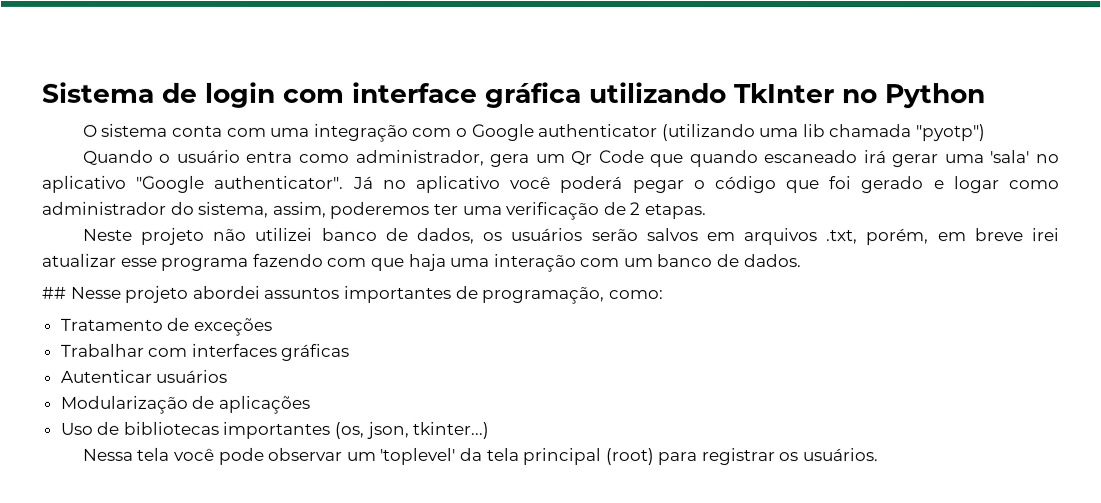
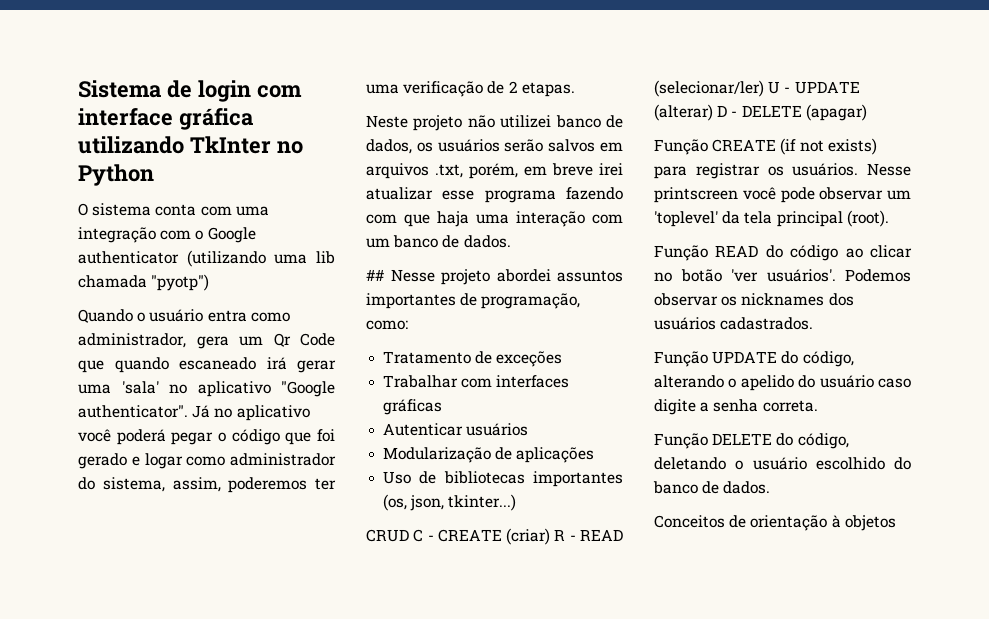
- Nessa tela você pode observar um 'toplevel' da tela principal (root) para registrar os usuários.
+ CRUD C - CREATE (criar) R - READ (selecionar/ler) U - UPDATE (alterar) D - DELETE (apagar)
+ Função CREATE (if not exists) para registrar os usuários. Nesse printscreen você pode observar um 'toplevel' da tela principal (root).
+ Função READ do código ao clicar no botão 'ver usuários'. Podemos observar os nicknames dos usuários cadastrados.
+ Função UPDATE do código, alterando o apelido do usuário caso digite a senha correta.
+ Função DELETE do código, deletando o usuário escolhido do banco de dados.
+ Conceitos de orientação à objetos

